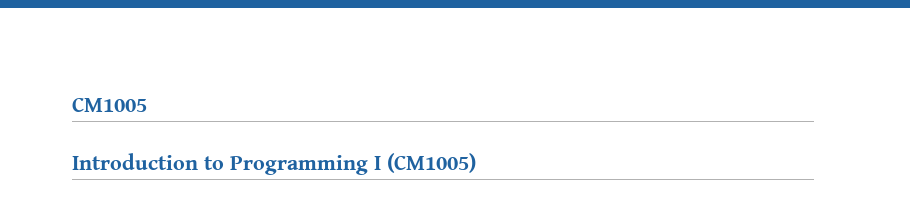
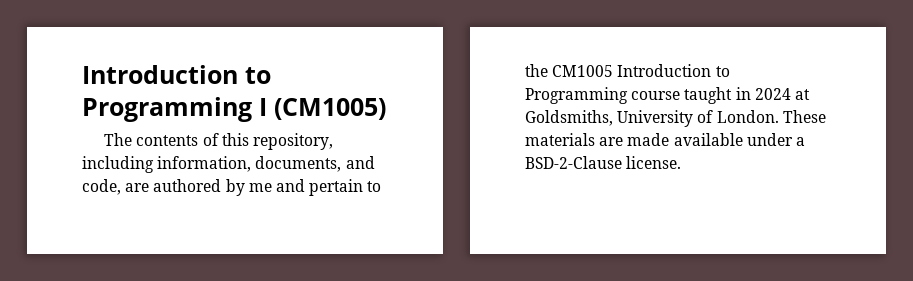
- CM1005
+ The contents of this repository, including information, documents, and code, are authored by me and pertain to the CM1005 Introduction to Programming course taught in 2024 at Goldsmiths, University of London. These materials are made available under a BSD-2-Clause license.

